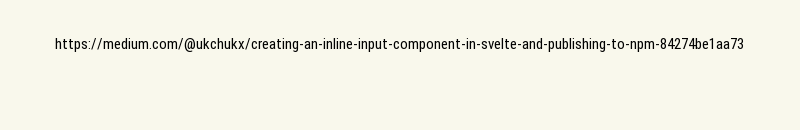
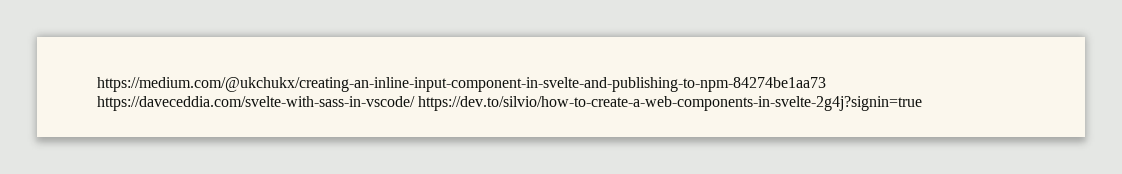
- https://medium.com/@ukchukx/creating-an-inline-input-component-in-svelte-and-publishing-to-npm-84274be1aa73
+ https://medium.com/@ukchukx/creating-an-inline-input-component-in-svelte-and-publishing-to-npm-84274be1aa73 https://daveceddia.com/svelte-with-sass-in-vscode/ https://dev.to/silvio/how-to-create-a-web-components-in-svelte-2g4j?signin=true

